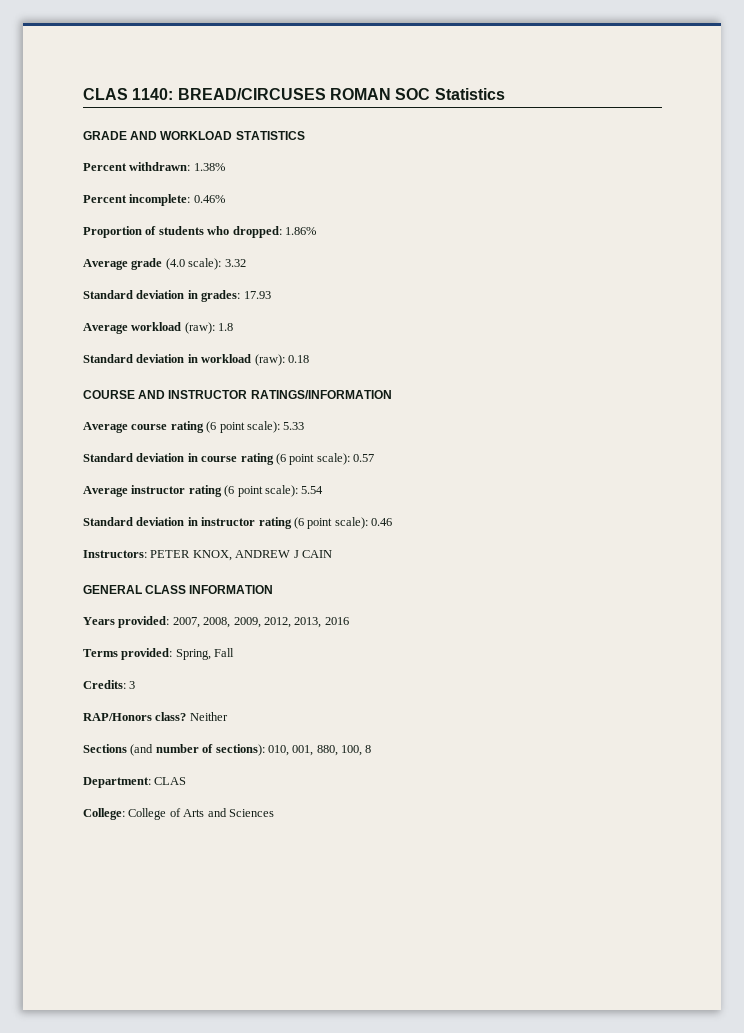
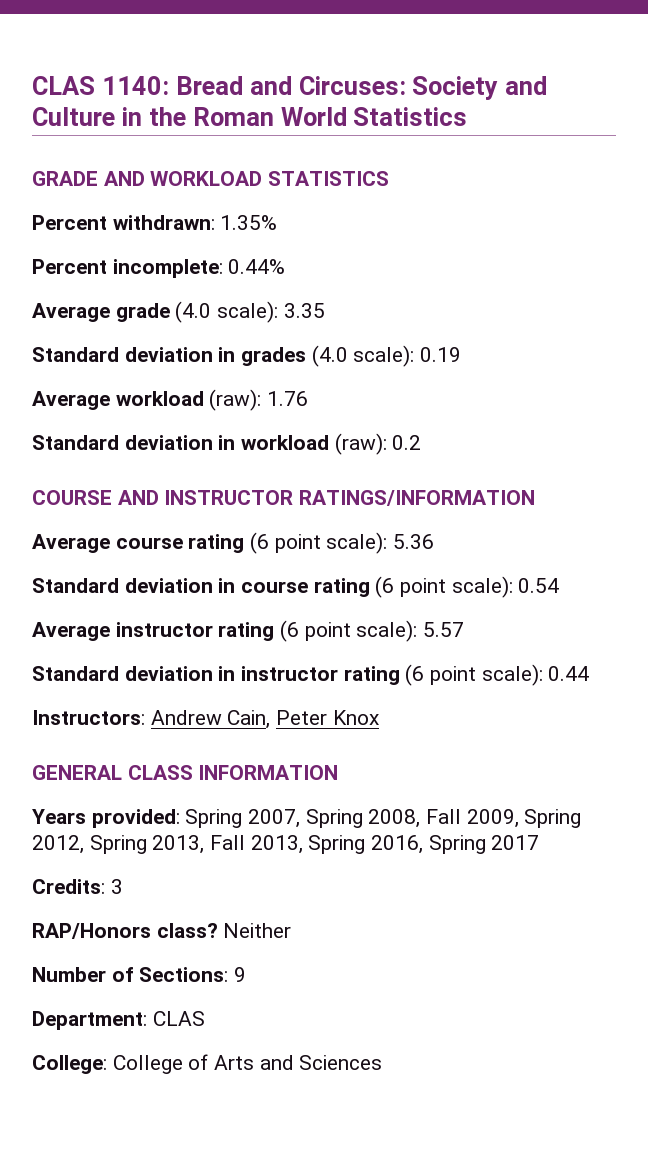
- CLAS 1140: BREAD/CIRCUSES ROMAN SOC Statistics
+ CLAS 1140: Bread and Circuses: Society and Culture in the Roman World Statistics
- Percent withdrawn: 1.38%
+ Percent withdrawn: 1.35%
- Percent incomplete: 0.46%
- Proportion of students who dropped: 1.86%
+ Percent incomplete: 0.44%
- Average grade (4.0 scale): 3.32
- Standard deviation in grades: 17.93
+ Average grade (4.0 scale): 3.35
+ Standard deviation in grades (4.0 scale): 0.19
- Average workload (raw): 1.8
+ Average workload (raw): 1.76
- Standard deviation in workload (raw): 0.18
+ Standard deviation in workload (raw): 0.2
- Average course rating (6 point scale): 5.33
+ Average course rating (6 point scale): 5.36
- Standard deviation in course rating (6 point scale): 0.57
+ Standard deviation in course rating (6 point scale): 0.54
- Average instructor rating (6 point scale): 5.54
+ Average instructor rating (6 point scale): 5.57
- Standard deviation in instructor rating (6 point scale): 0.46
+ Standard deviation in instructor rating (6 point scale): 0.44
- Instructors: PETER KNOX, ANDREW J CAIN
+ Instructors: Andrew Cain, Peter Knox
- Years provided: 2007, 2008, 2009, 2012, 2013, 2016
- Terms provided: Spring, Fall
+ Years provided: Spring 2007, Spring 2008, Fall 2009, Spring 2012, Spring 2013, Fall 2013, Spring 2016, Spring 2017
- Sections (and number of sections): 010, 001, 880, 100, 8
+ Number of Sections: 9

